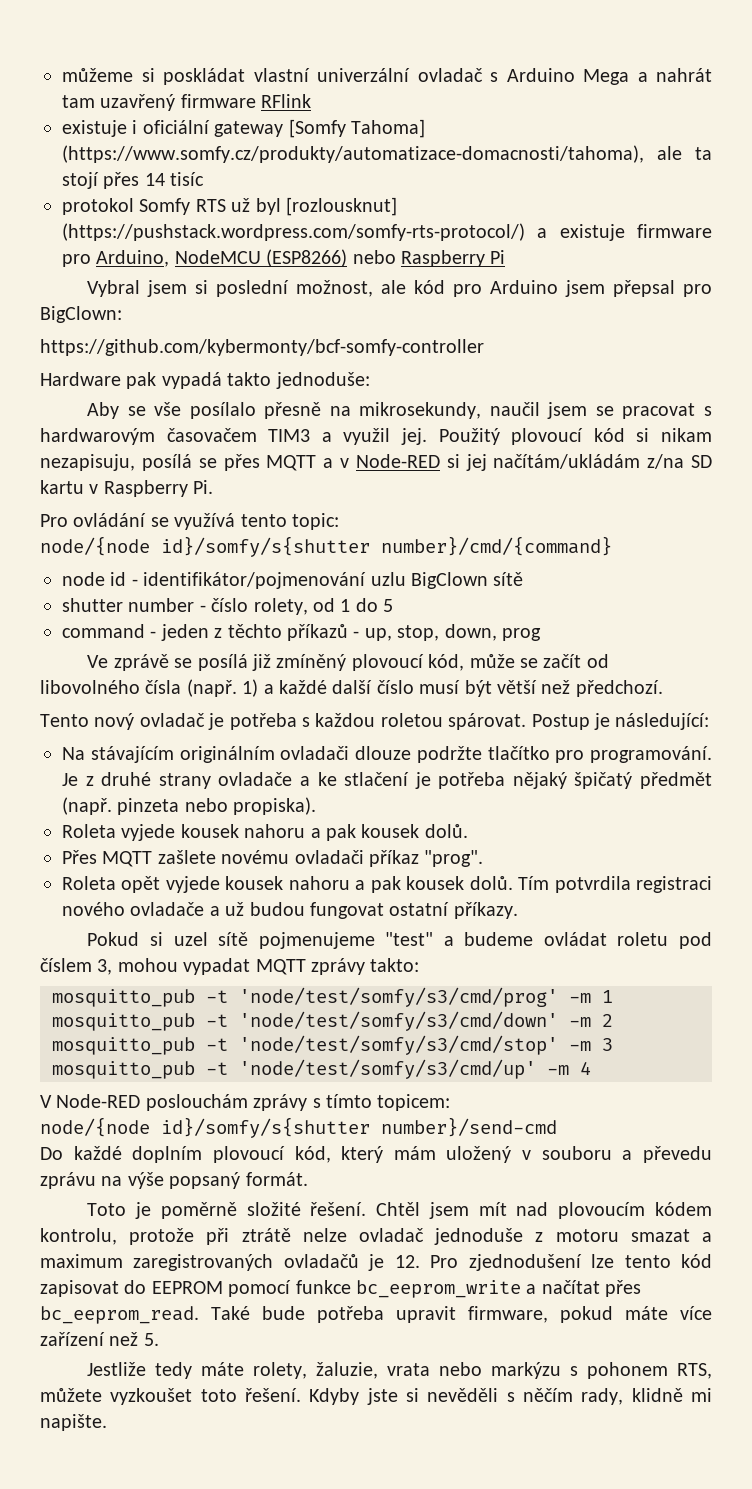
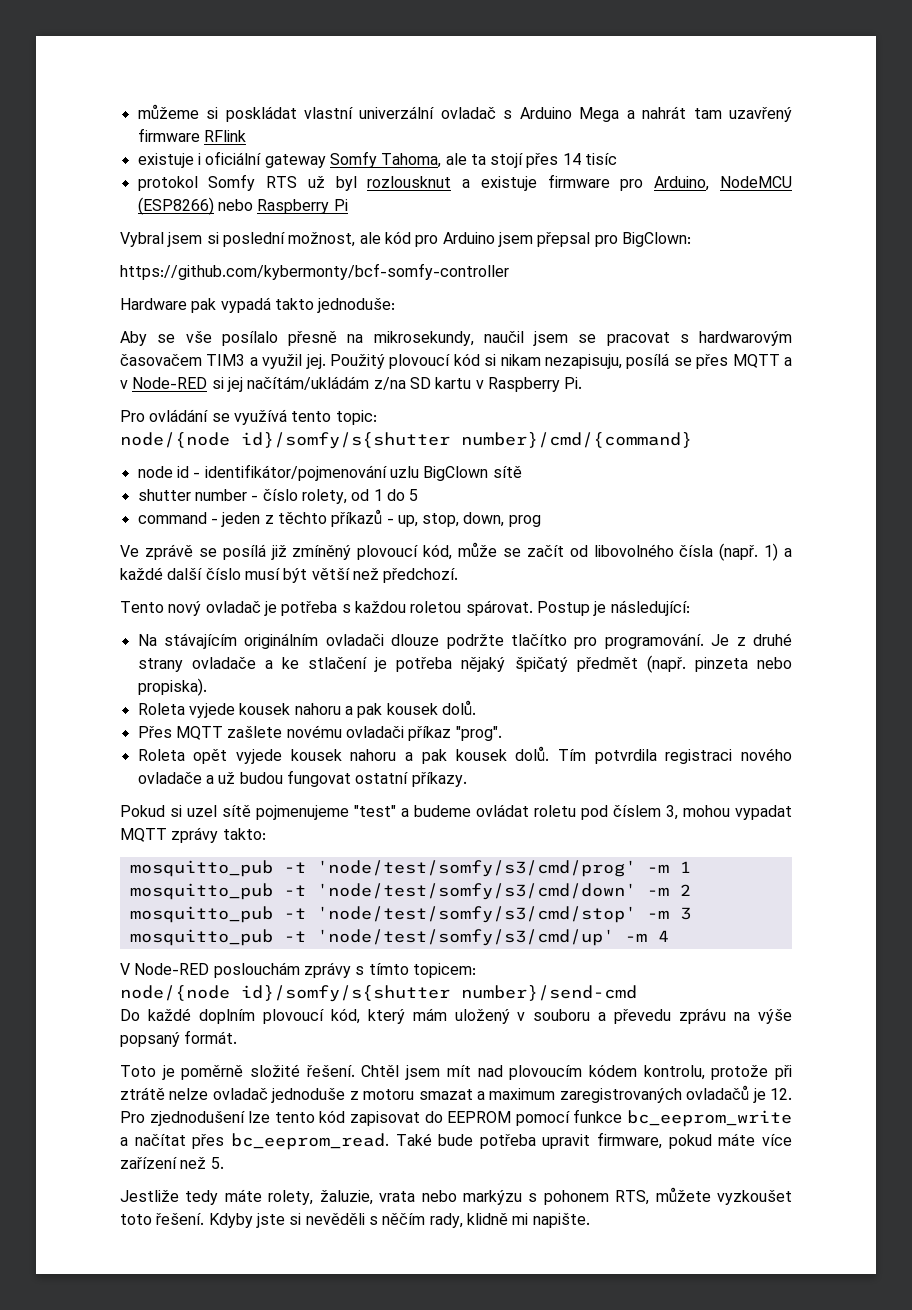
- existuje i oficiální gateway [Somfy Tahoma] (https://www.somfy.cz/produkty/automatizace-domacnosti/tahoma), ale ta stojí přes 14 tisíc
+ existuje i oficiální gateway Somfy Tahoma, ale ta stojí přes 14 tisíc
- protokol Somfy RTS už byl [rozlousknut] (https://pushstack.wordpress.com/somfy-rts-protocol/) a existuje firmware pro Arduino, NodeMCU (ESP8266) nebo Raspberry Pi
+ protokol Somfy RTS už byl rozlousknut a existuje firmware pro Arduino, NodeMCU (ESP8266) nebo Raspberry Pi

